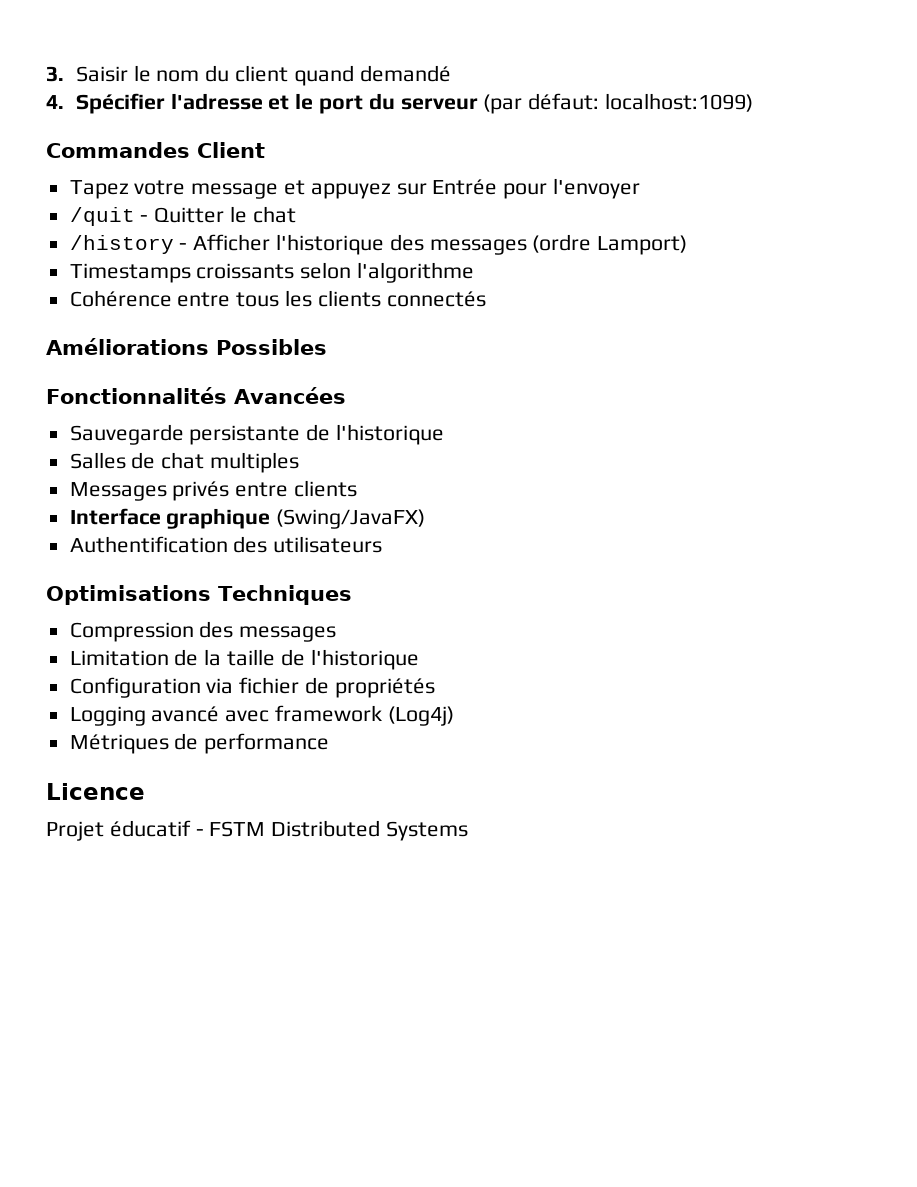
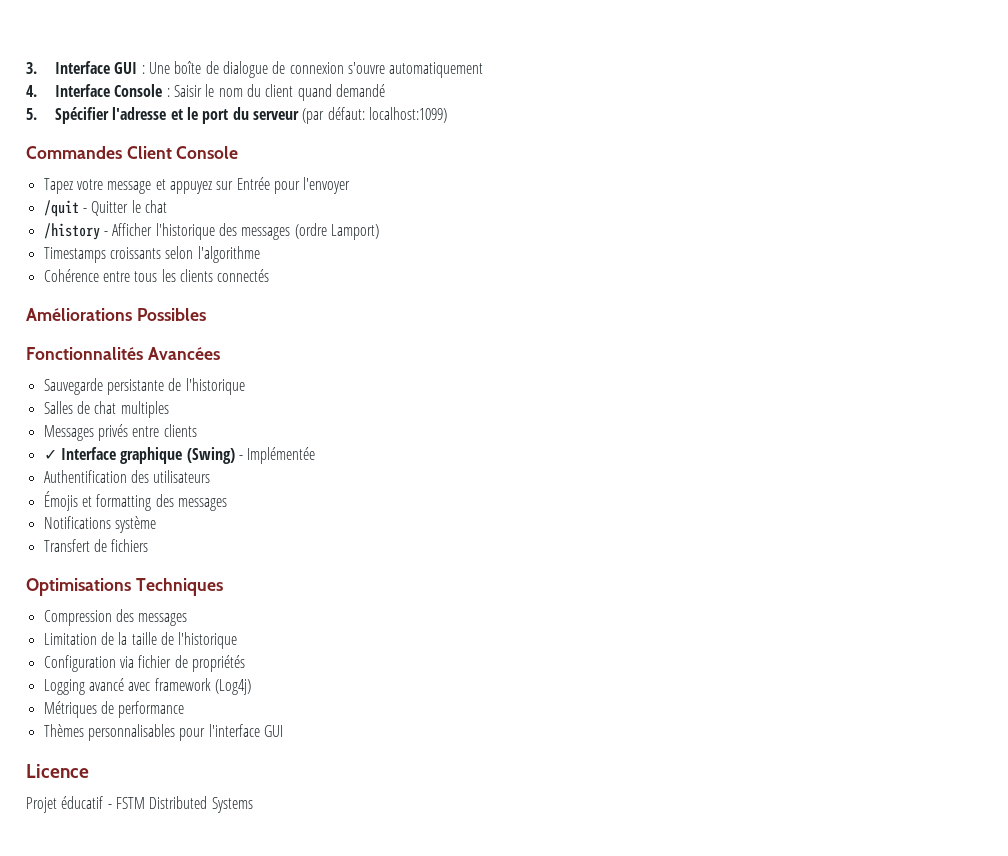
- 3. Saisir le nom du client quand demandé
+ 3. Interface GUI : Une boîte de dialogue de connexion s'ouvre automatiquement
+ 4. Interface Console : Saisir le nom du client quand demandé
- 4. Spécifier l'adresse et le port du serveur (par défaut: localhost:1099)
+ 5. Spécifier l'adresse et le port du serveur (par défaut: localhost:1099)
- Commandes Client
+ Commandes Client Console
- Interface graphique (Swing/JavaFX)
+ ✓ Interface graphique (Swing) - Implémentée
+ Émojis et formatting des messages
+ Notifications système
+ Transfert de fichiers
+ Thèmes personnalisables pour l'interface GUI

